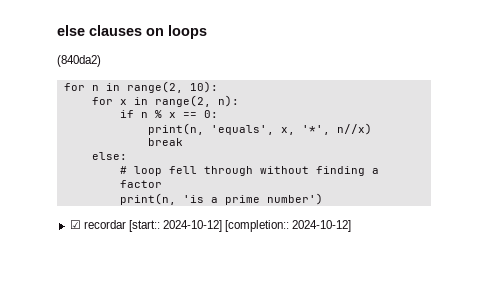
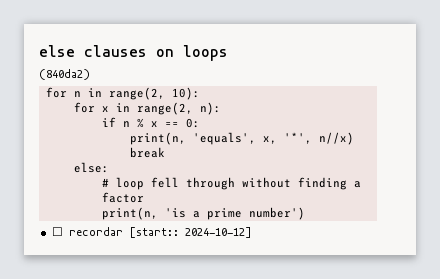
- ☑ recordar [start:: 2024-10-12] [completion:: 2024-10-12]
+ ☐ recordar [start:: 2024-10-12]

